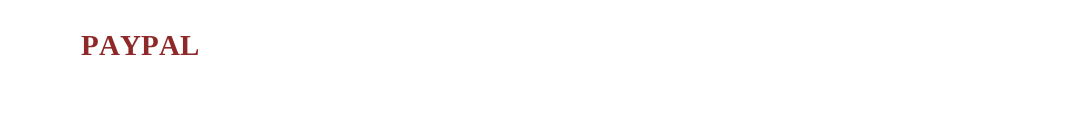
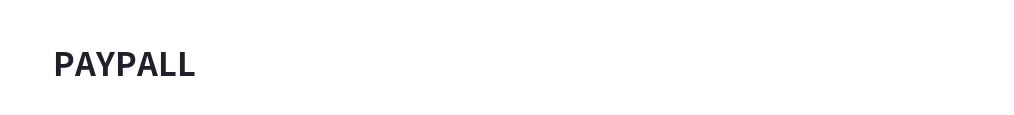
- PAYPAL
+ PAYPALL

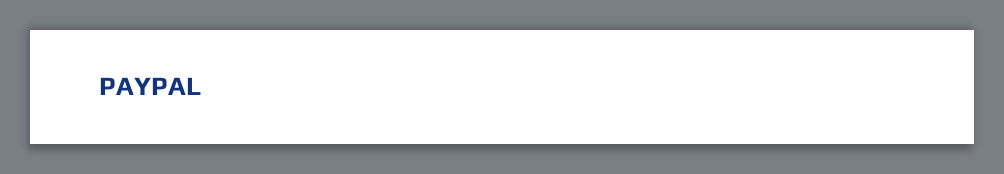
- PAYPALL
+ PAYPAL

